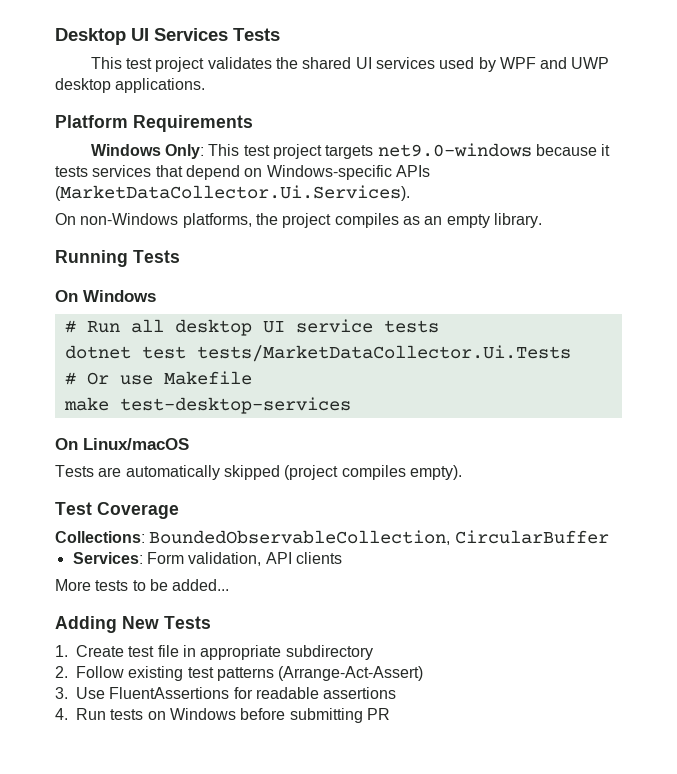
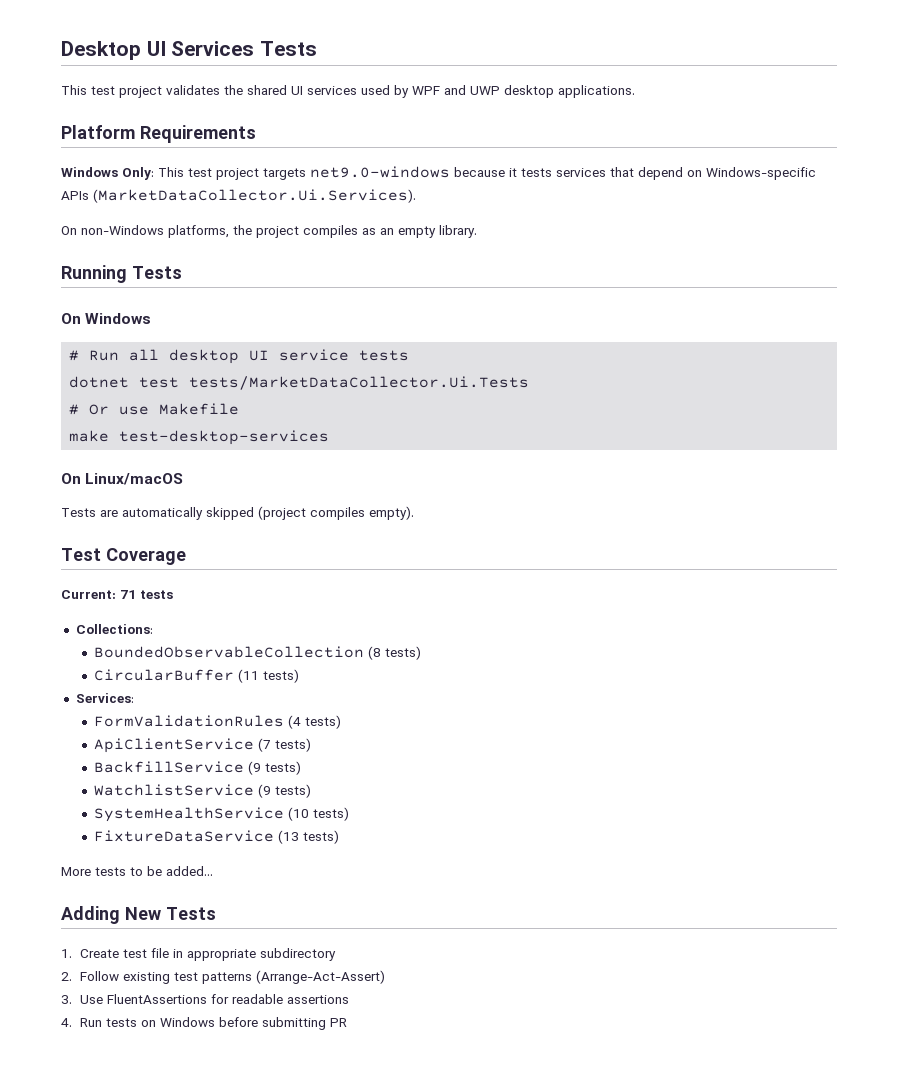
- Collections: BoundedObservableCollection, CircularBuffer
+ Current: 71 tests
+ Collections:
+ BoundedObservableCollection (8 tests)
+ CircularBuffer (11 tests)
- Services: Form validation, API clients
+ Services:
+ FormValidationRules (4 tests)
+ ApiClientService (7 tests)
+ BackfillService (9 tests)
+ WatchlistService (9 tests)
+ SystemHealthService (10 tests)
+ FixtureDataService (13 tests)

